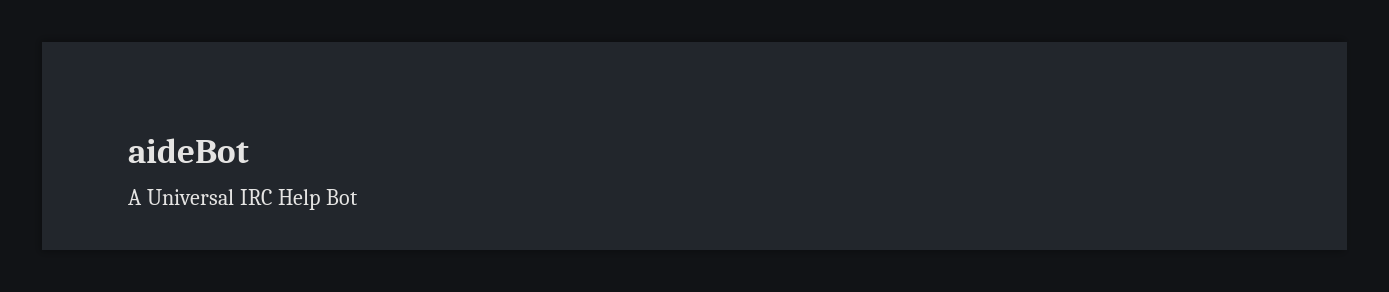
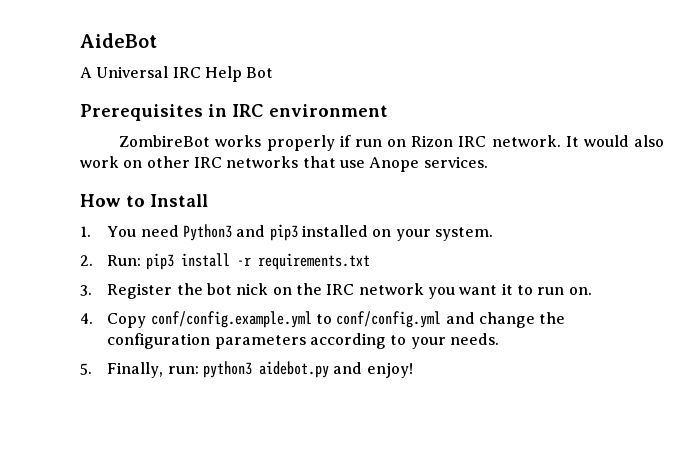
- aideBot
+ AideBot
+ Prerequisites in IRC environment
+ ZombireBot works properly if run on Rizon IRC network. It would also work on other IRC networks that use Anope services.
+ How to Install
+ 1. You need Python3 and pip3 installed on your system.
+ 2. Run: pip3 install -r requirements.txt
+ 3. Register the bot nick on the IRC network you want it to run on.
+ 4. Copy conf/config.example.yml to conf/config.yml and change the configuration parameters according to your needs.
+ 5. Finally, run: python3 aidebot.py and enjoy!

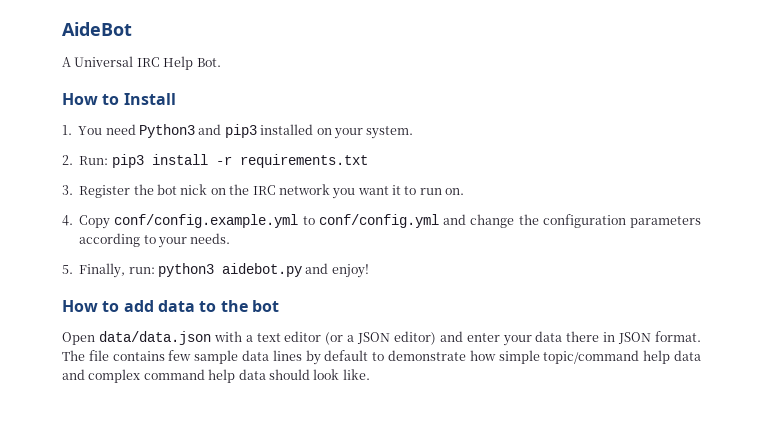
- A Universal IRC Help Bot
- Prerequisites in IRC environment
- ZombireBot works properly if run on Rizon IRC network. It would also work on other IRC networks that use Anope services.
+ A Universal IRC Help Bot.
+ How to add data to the bot
+ Open data/data.json with a text editor (or a JSON editor) and enter your data there in JSON format. The file contains few sample data lines by default to demonstrate how simple topic/command help data and complex command help data should look like.

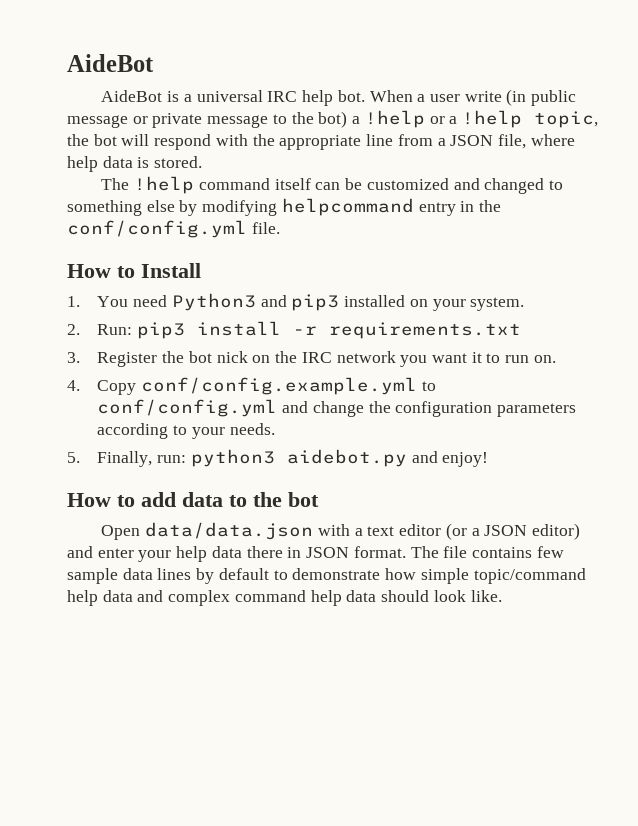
- A Universal IRC Help Bot.
+ AideBot is a universal IRC help bot. When a user write (in public message or private message to the bot) a !help or a !help topic, the bot will respond with the appropriate line from a JSON file, where help data is stored.
+ The !help command itself can be customized and changed to something else by modifying helpcommand entry in the conf/config.yml file.
- Open data/data.json with a text editor (or a JSON editor) and enter your data there in JSON format.
+ Open data/data.json with a text editor (or a JSON editor) and enter your help data there in JSON format.

